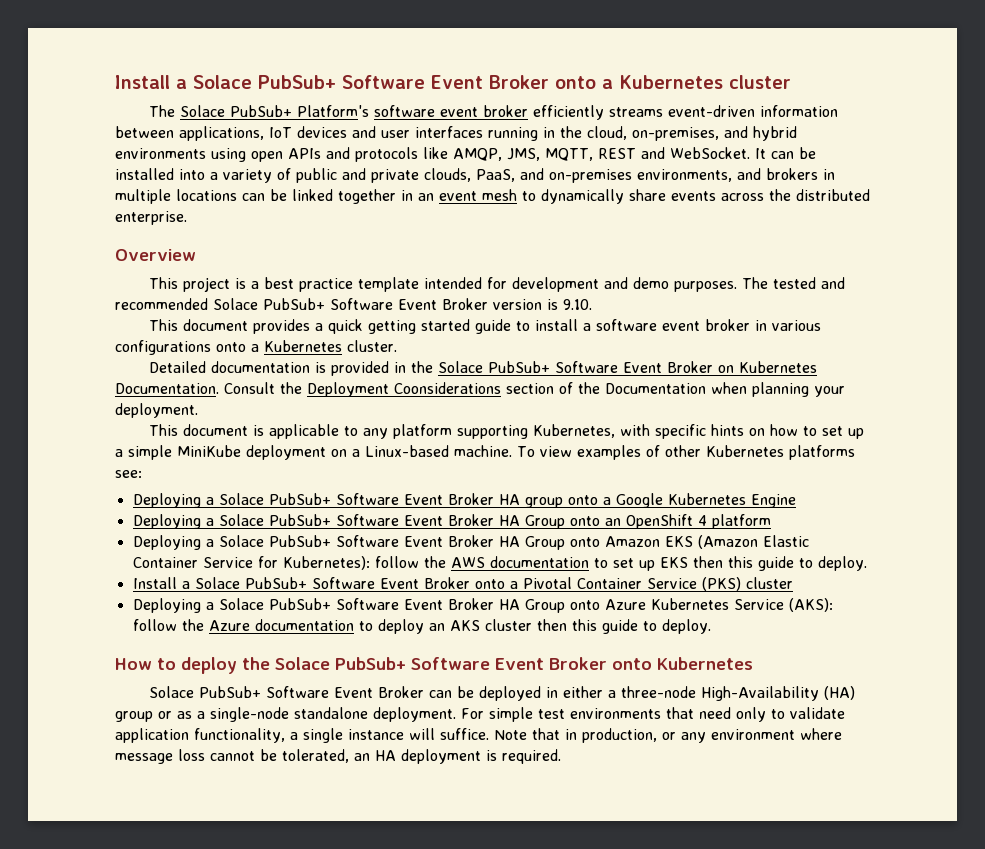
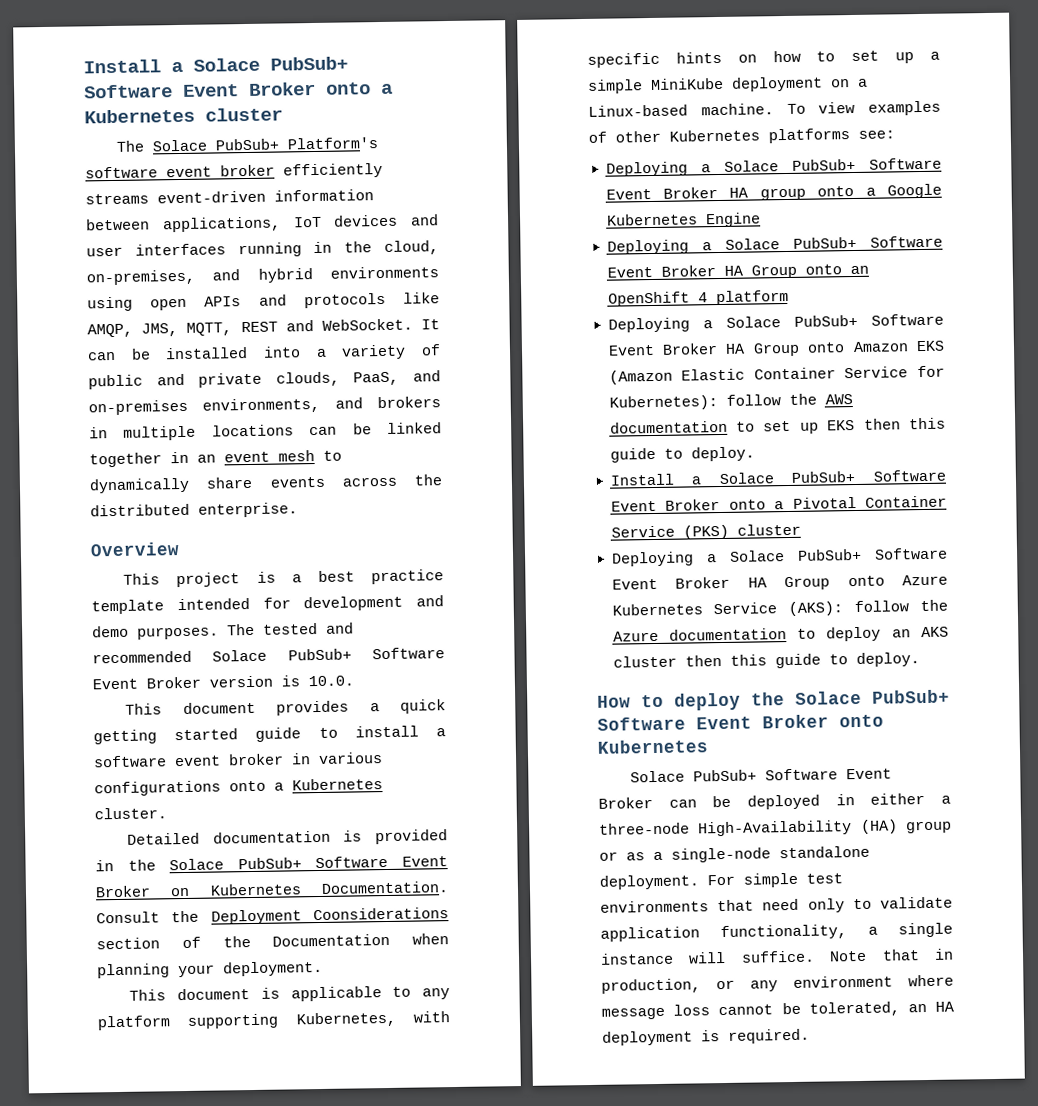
- The tested and recommended Solace PubSub+ Software Event Broker version is 9.10.
+ The tested and recommended Solace PubSub+ Software Event Broker version is 10.0.

